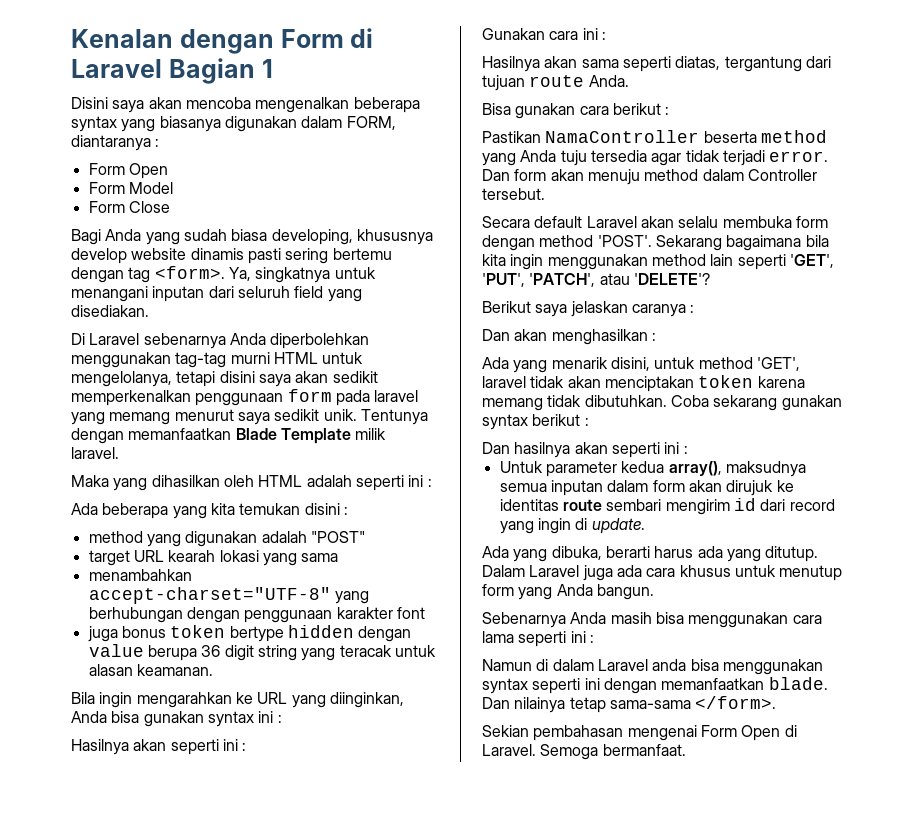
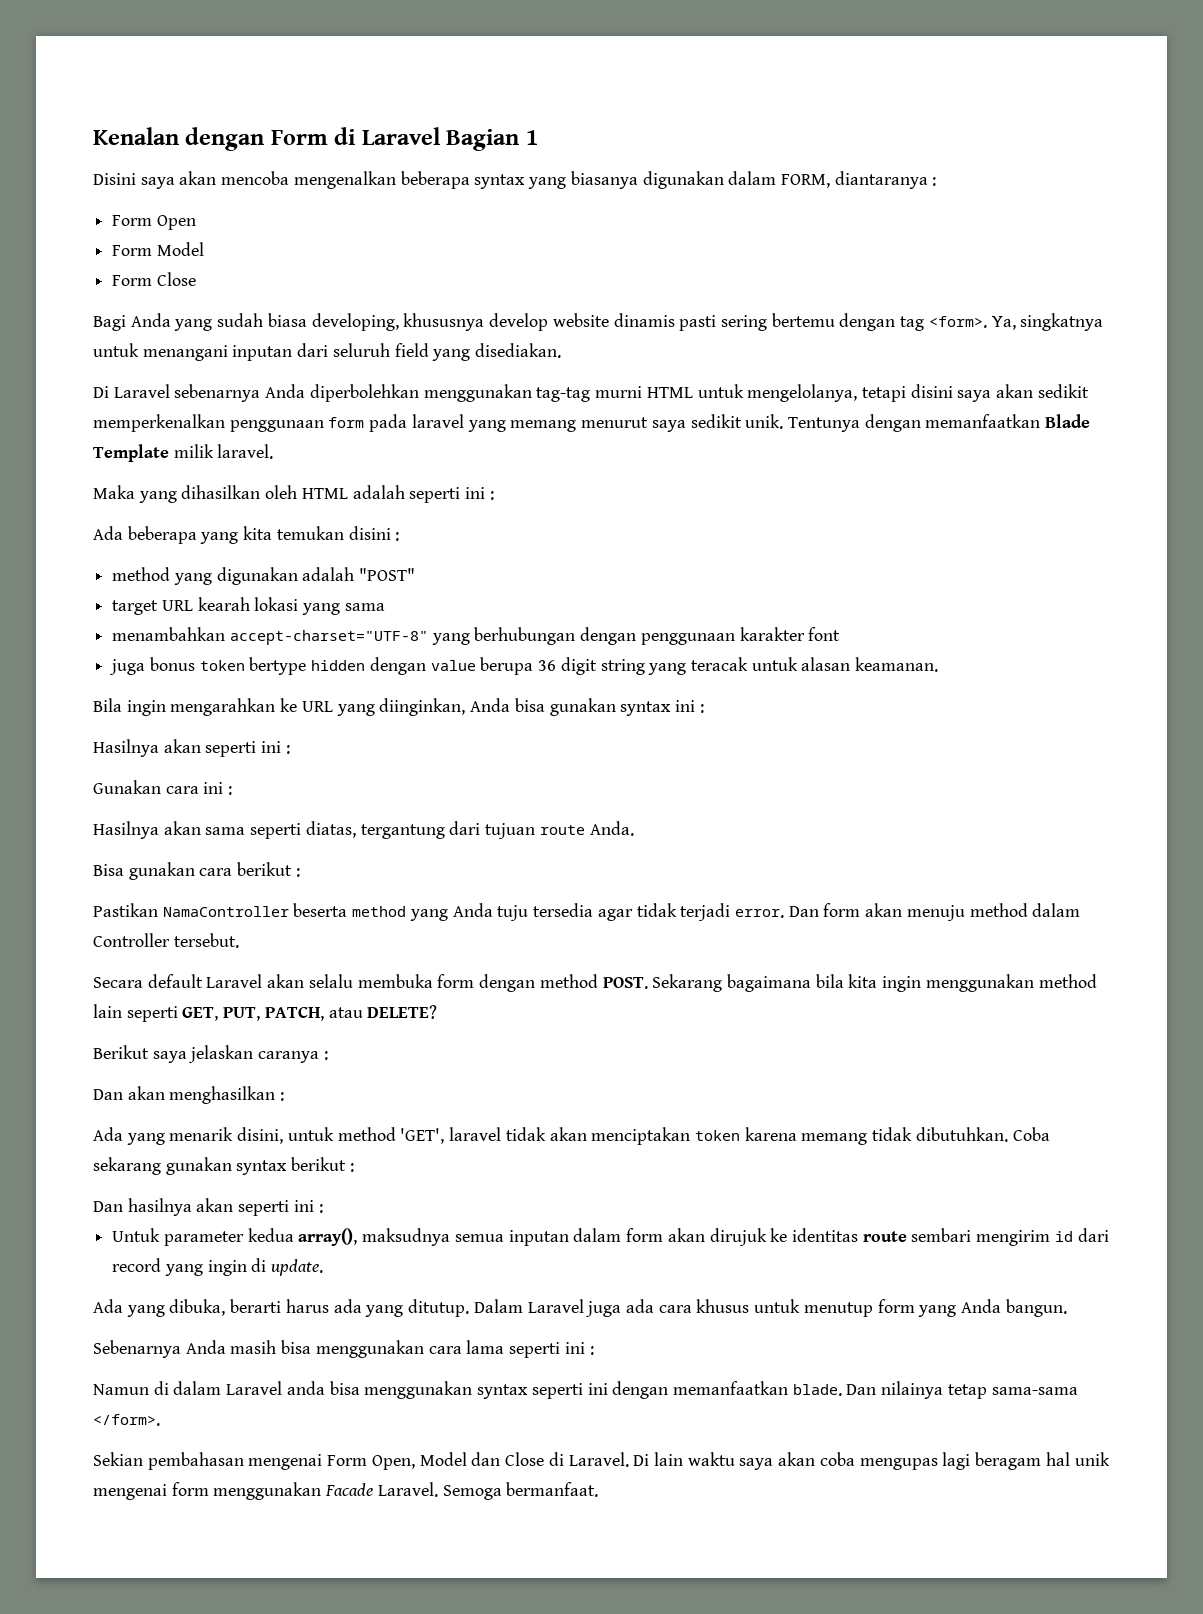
- Secara default Laravel akan selalu membuka form dengan method 'POST'.
+ Secara default Laravel akan selalu membuka form dengan method POST.
- Sekarang bagaimana bila kita ingin menggunakan method lain seperti 'GET', 'PUT', 'PATCH', atau 'DELETE'?
+ Sekarang bagaimana bila kita ingin menggunakan method lain seperti GET, PUT, PATCH, atau DELETE?
- Sekian pembahasan mengenai Form Open di Laravel.
+ Sekian pembahasan mengenai Form Open, Model dan Close di Laravel. Di lain waktu saya akan coba mengupas lagi beragam hal unik mengenai form menggunakan Facade Laravel.

